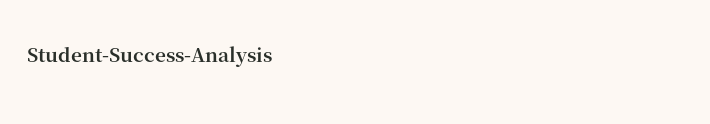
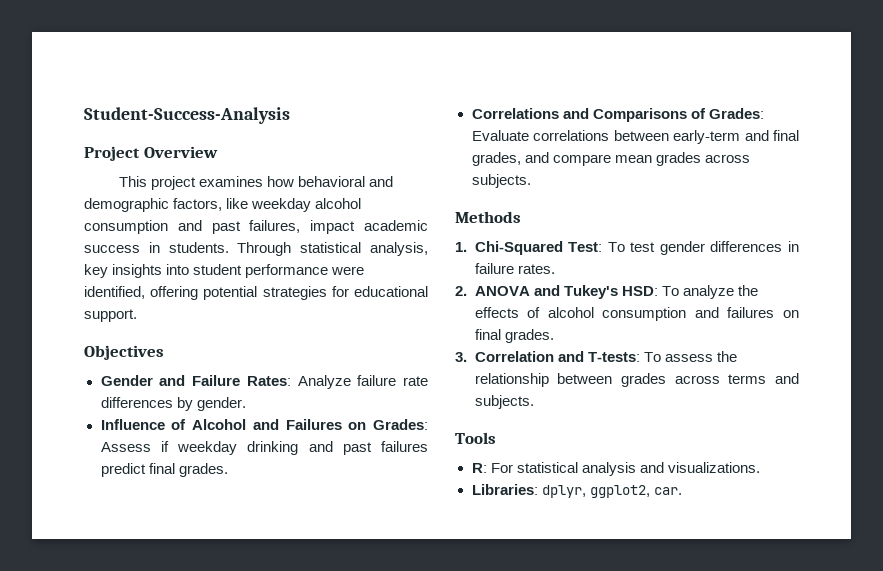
+ Project Overview
+ This project examines how behavioral and demographic factors, like weekday alcohol consumption and past failures, impact academic success in students. Through statistical analysis, key insights into student performance were identified, offering potential strategies for educational support.
+ Objectives
+ Gender and Failure Rates: Analyze failure rate differences by gender.
+ Influence of Alcohol and Failures on Grades: Assess if weekday drinking and past failures predict final grades.
+ Correlations and Comparisons of Grades: Evaluate correlations between early-term and final grades, and compare mean grades across subjects.
+ Methods
+ 1. Chi-Squared Test: To test gender differences in failure rates.
+ 2. ANOVA and Tukey's HSD: To analyze the effects of alcohol consumption and failures on final grades.
+ 3. Correlation and T-tests: To assess the relationship between grades across terms and subjects.
+ Tools
+ R: For statistical analysis and visualizations.
+ Libraries: dplyr, ggplot2, car.

